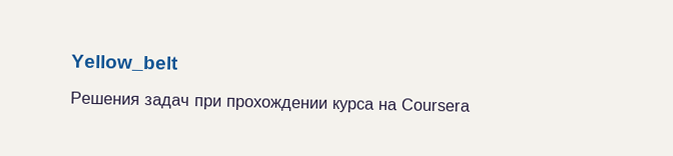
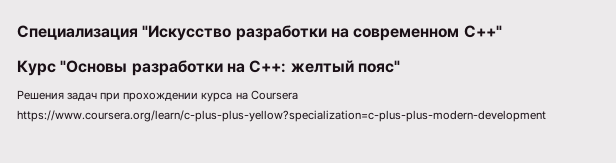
- Yellow_belt
+ Специализация "Искусство разработки на современном С++"
+ Курс "Основы разработки на С++: желтый пояс"
- Решения задач при прохождении курса на Coursera
+ Решения задач при прохождении курса на Coursera https://www.coursera.org/learn/c-plus-plus-yellow?specialization=c-plus-plus-modern-development

